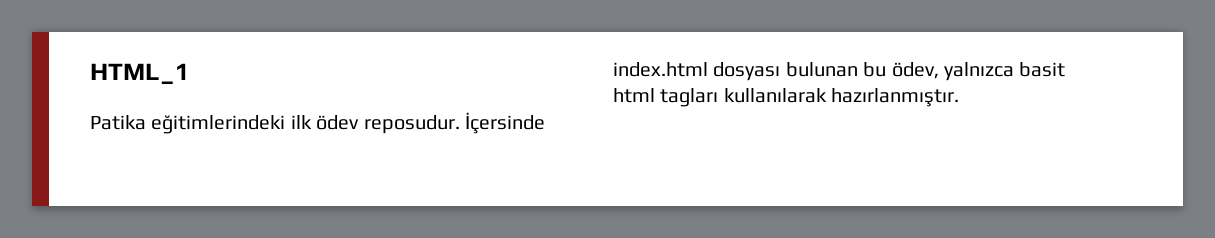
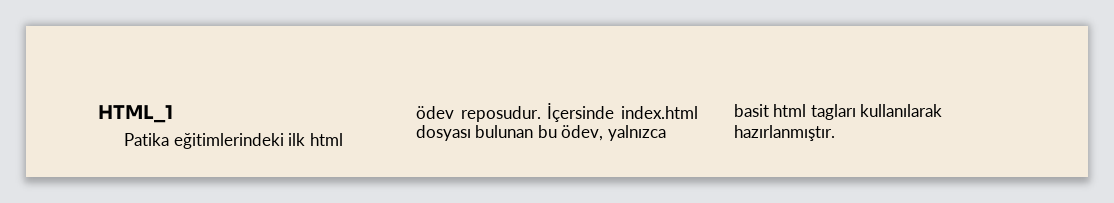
- Patika eğitimlerindeki ilk ödev reposudur.
+ Patika eğitimlerindeki ilk html ödev reposudur.

